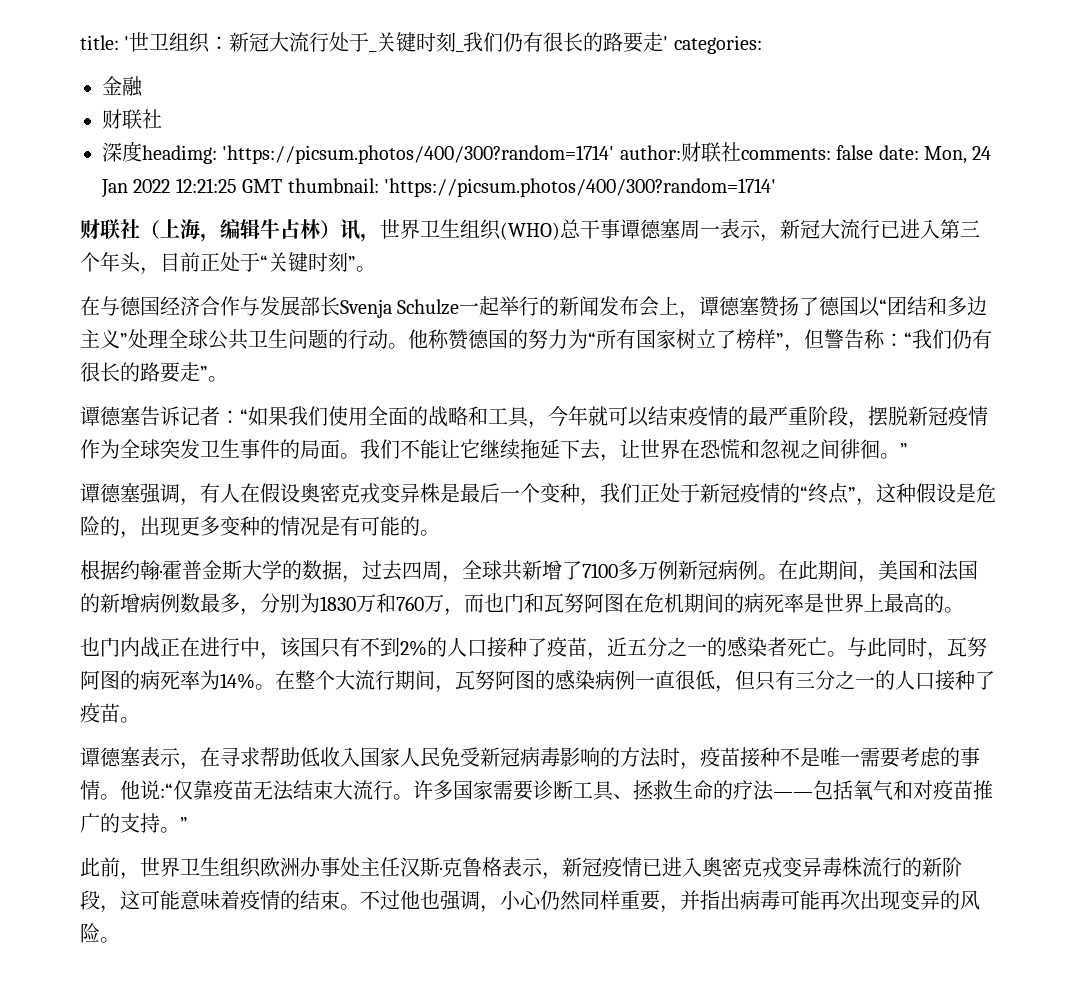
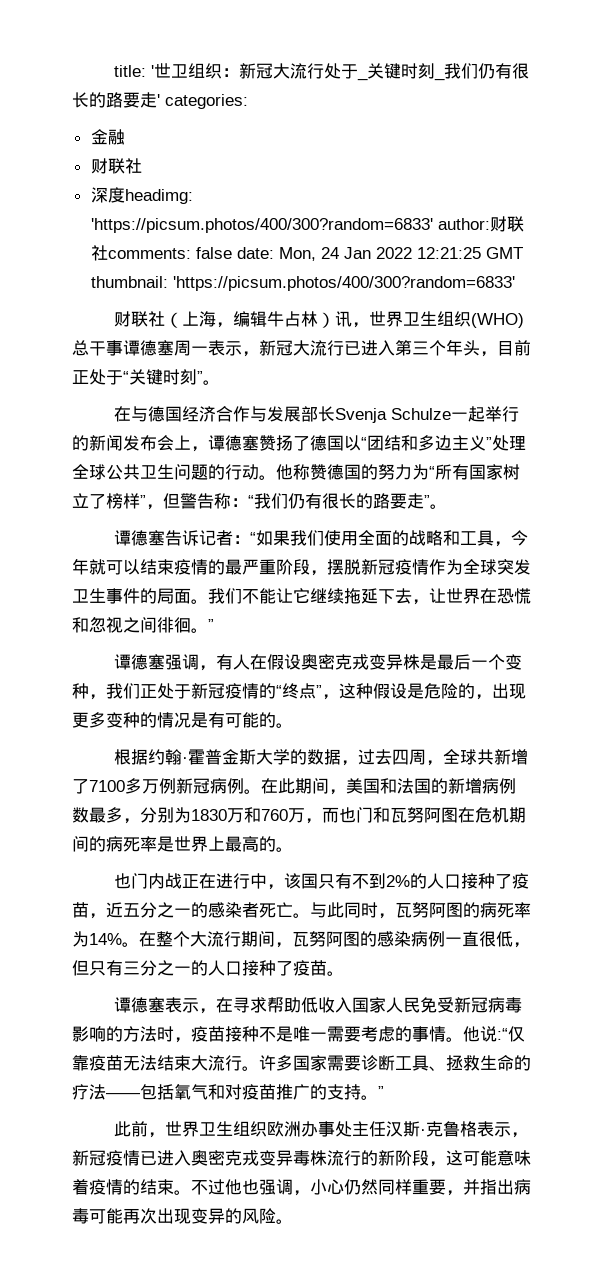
- 深度headimg: 'https://picsum.photos/400/300?random=1714' author:财联社comments: false date: Mon, 24 Jan 2022 12:21:25 GMT thumbnail: 'https://picsum.photos/400/300?random=1714'
+ 深度headimg: 'https://picsum.photos/400/300?random=6833' author:财联社comments: false date: Mon, 24 Jan 2022 12:21:25 GMT thumbnail: 'https://picsum.photos/400/300?random=6833'

